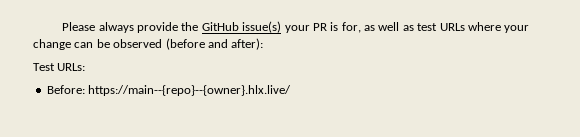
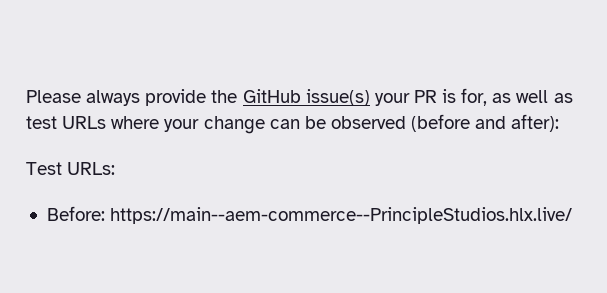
- Before: https://main--{repo}--{owner}.hlx.live/
+ Before: https://main--aem-commerce--PrincipleStudios.hlx.live/

